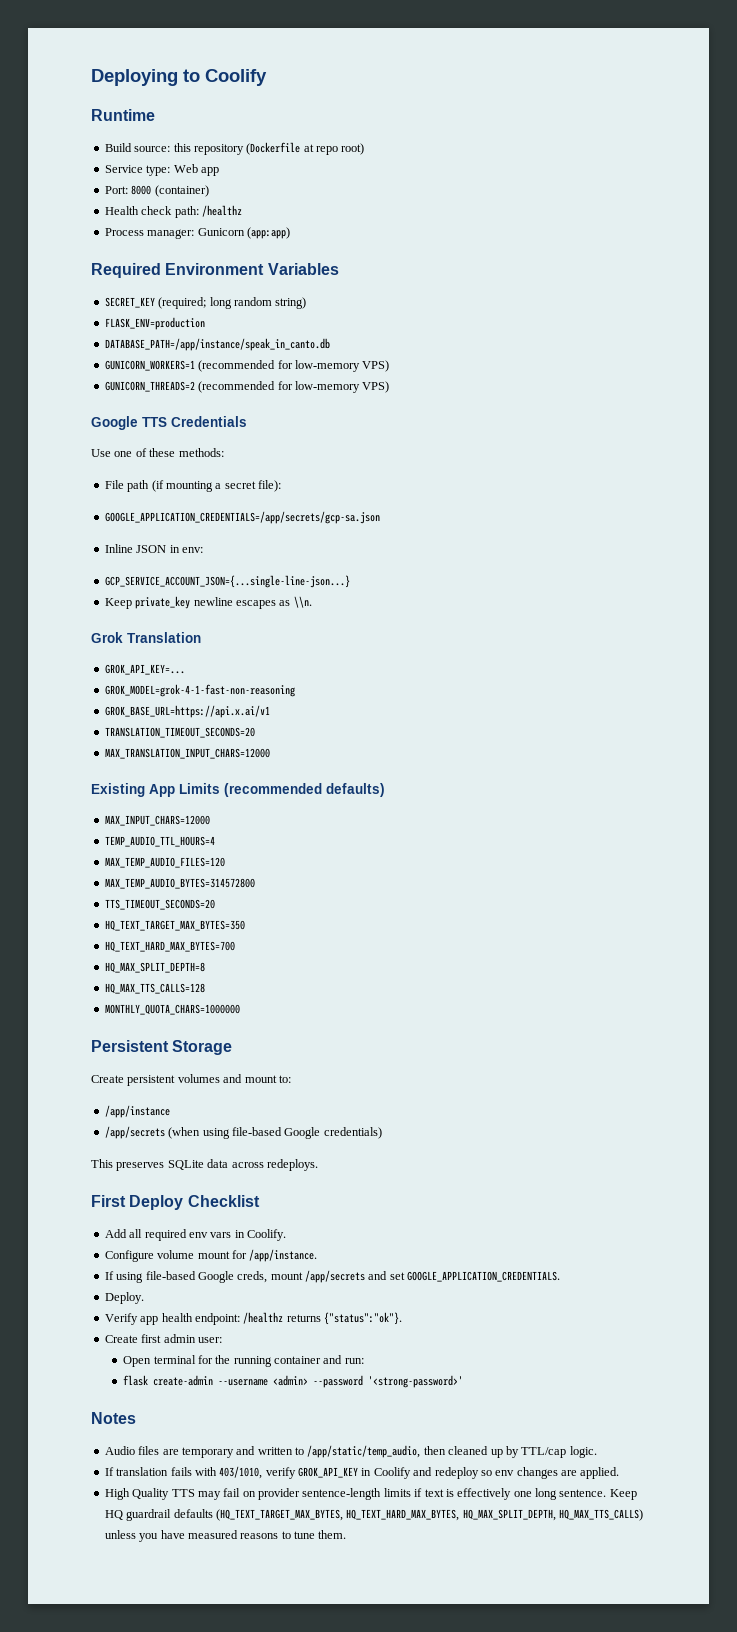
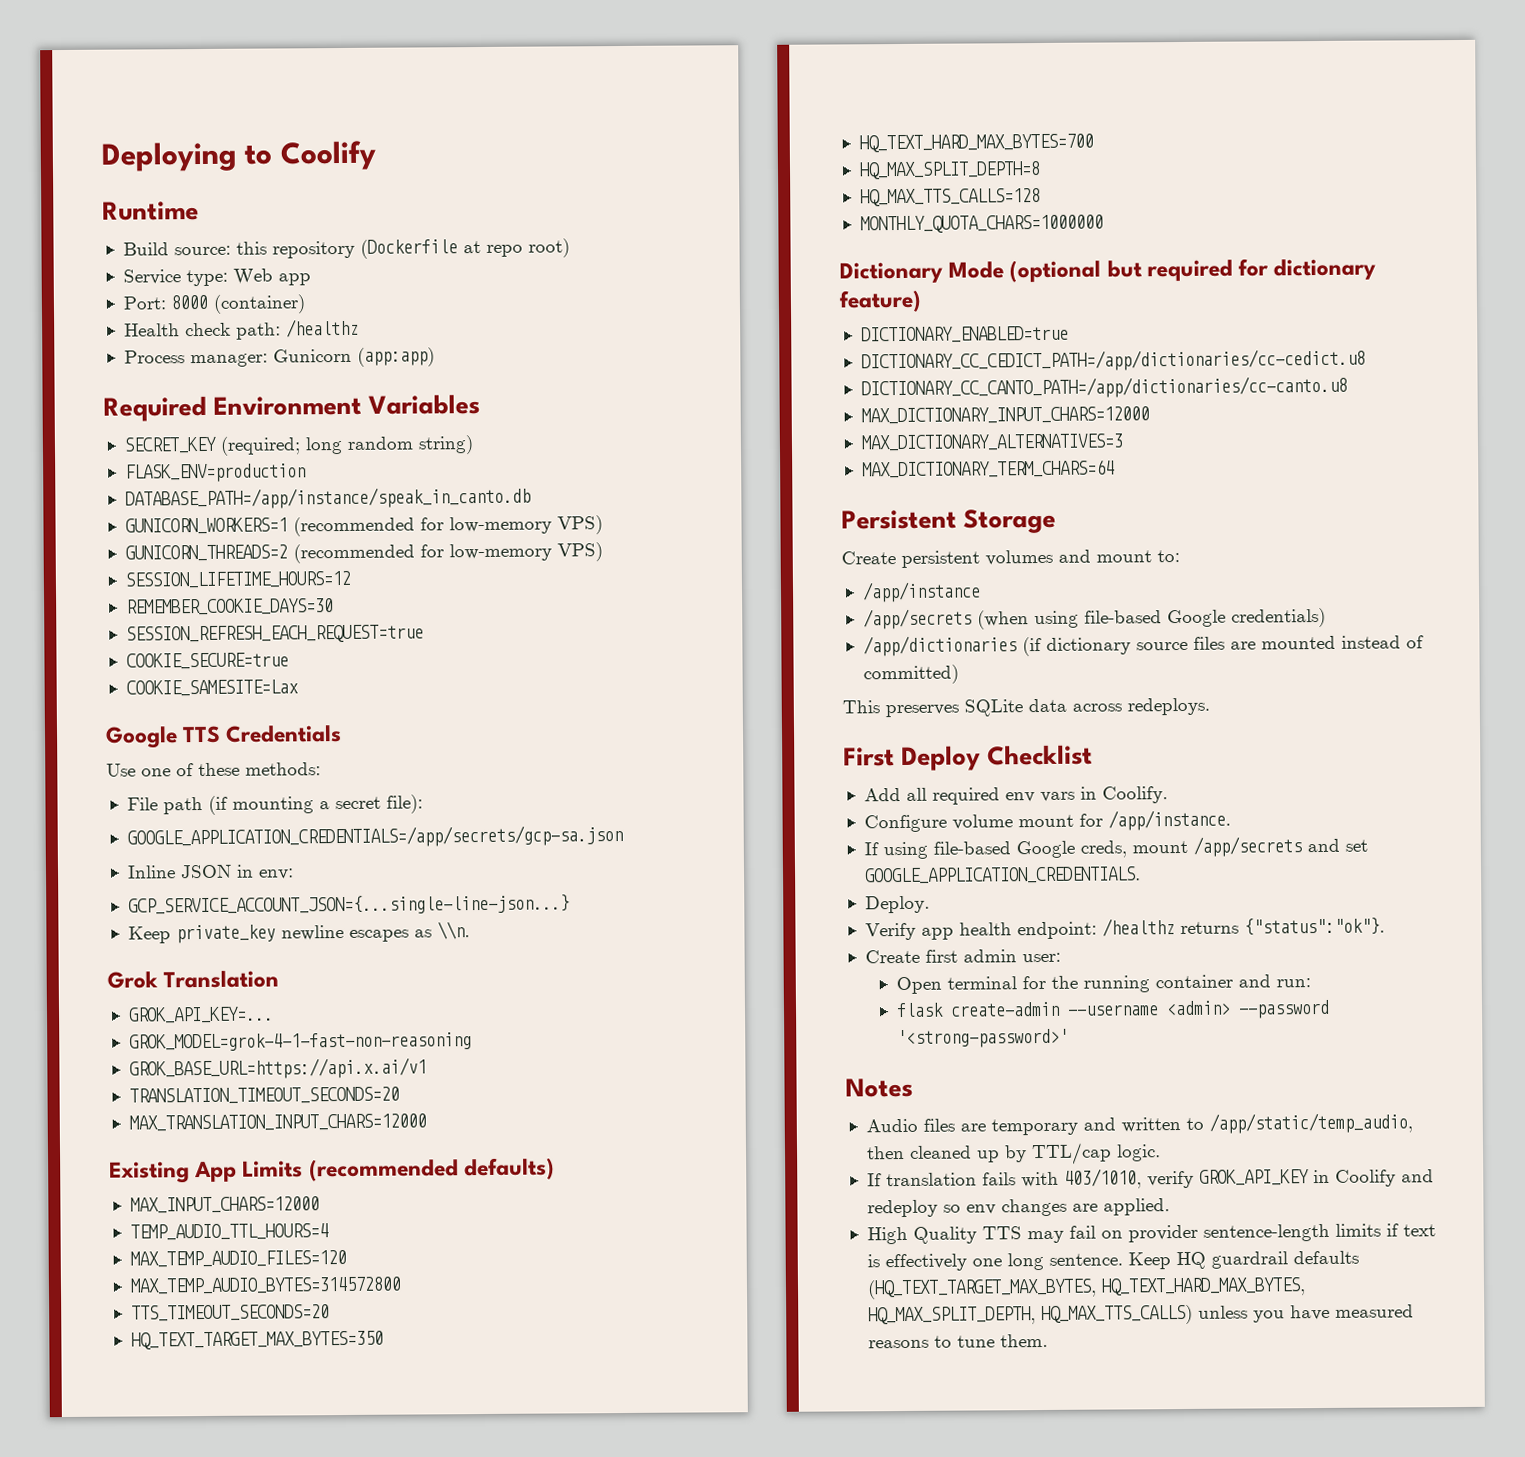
+ SESSION_LIFETIME_HOURS=12
+ REMEMBER_COOKIE_DAYS=30
+ SESSION_REFRESH_EACH_REQUEST=true
+ COOKIE_SECURE=true
+ COOKIE_SAMESITE=Lax
+ Dictionary Mode (optional but required for dictionary feature)
+ DICTIONARY_ENABLED=true
+ DICTIONARY_CC_CEDICT_PATH=/app/dictionaries/cc-cedict.u8
+ DICTIONARY_CC_CANTO_PATH=/app/dictionaries/cc-canto.u8
+ MAX_DICTIONARY_INPUT_CHARS=12000
+ MAX_DICTIONARY_ALTERNATIVES=3
+ MAX_DICTIONARY_TERM_CHARS=64
+ /app/dictionaries (if dictionary source files are mounted instead of committed)

